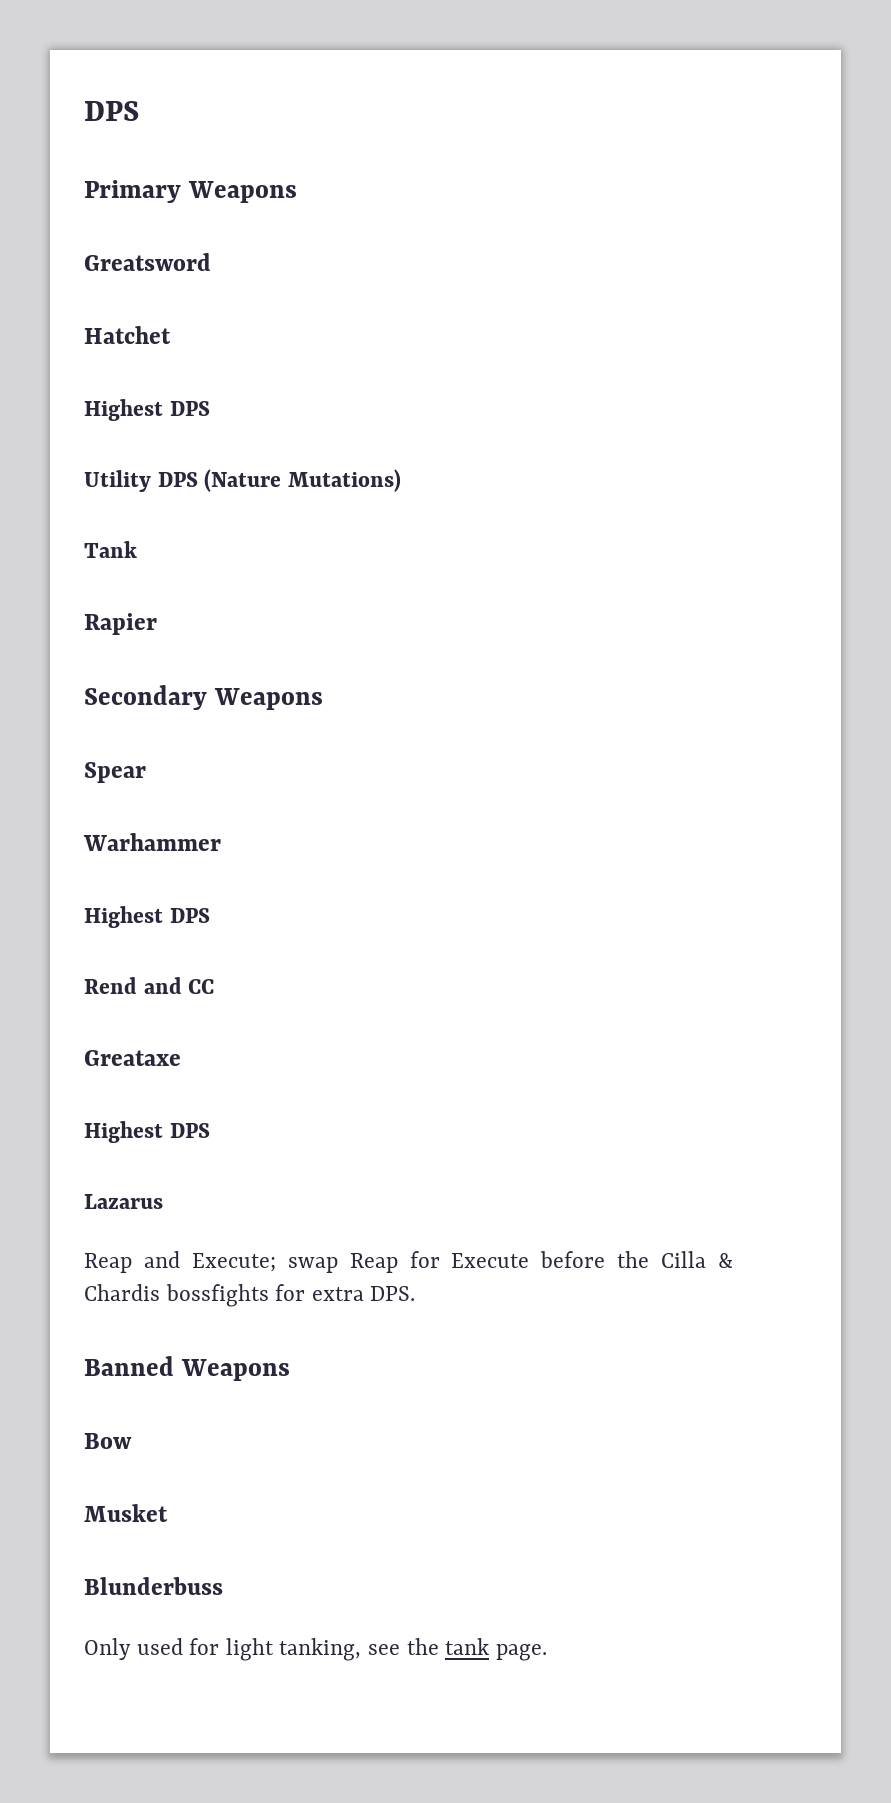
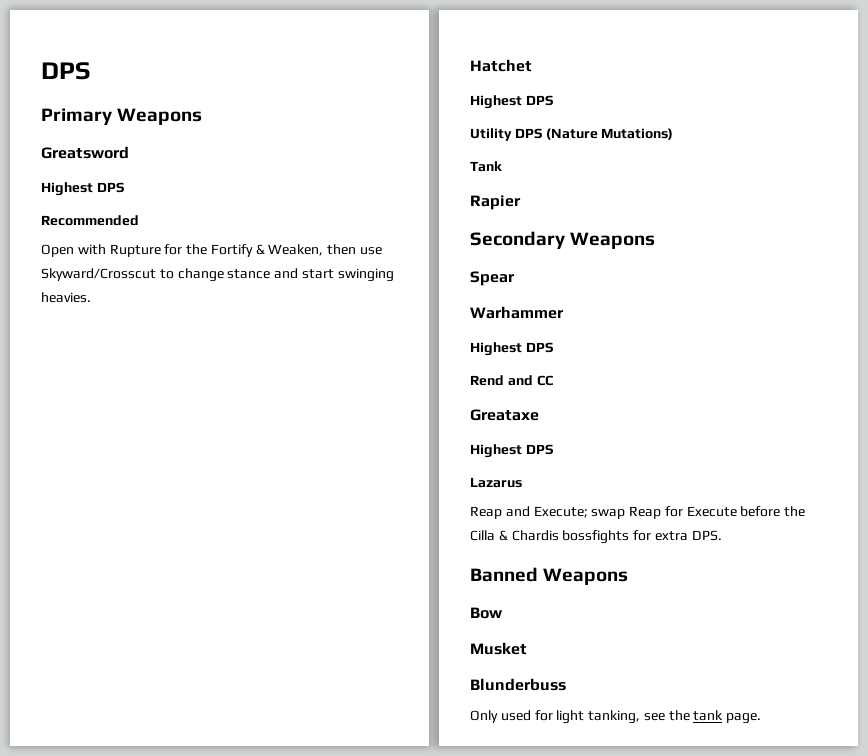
  Greatsword
+ Highest DPS
+ Recommended
+ Open with Rupture for the Fortify & Weaken, then use Skyward/Crosscut to change stance and start swinging heavies.

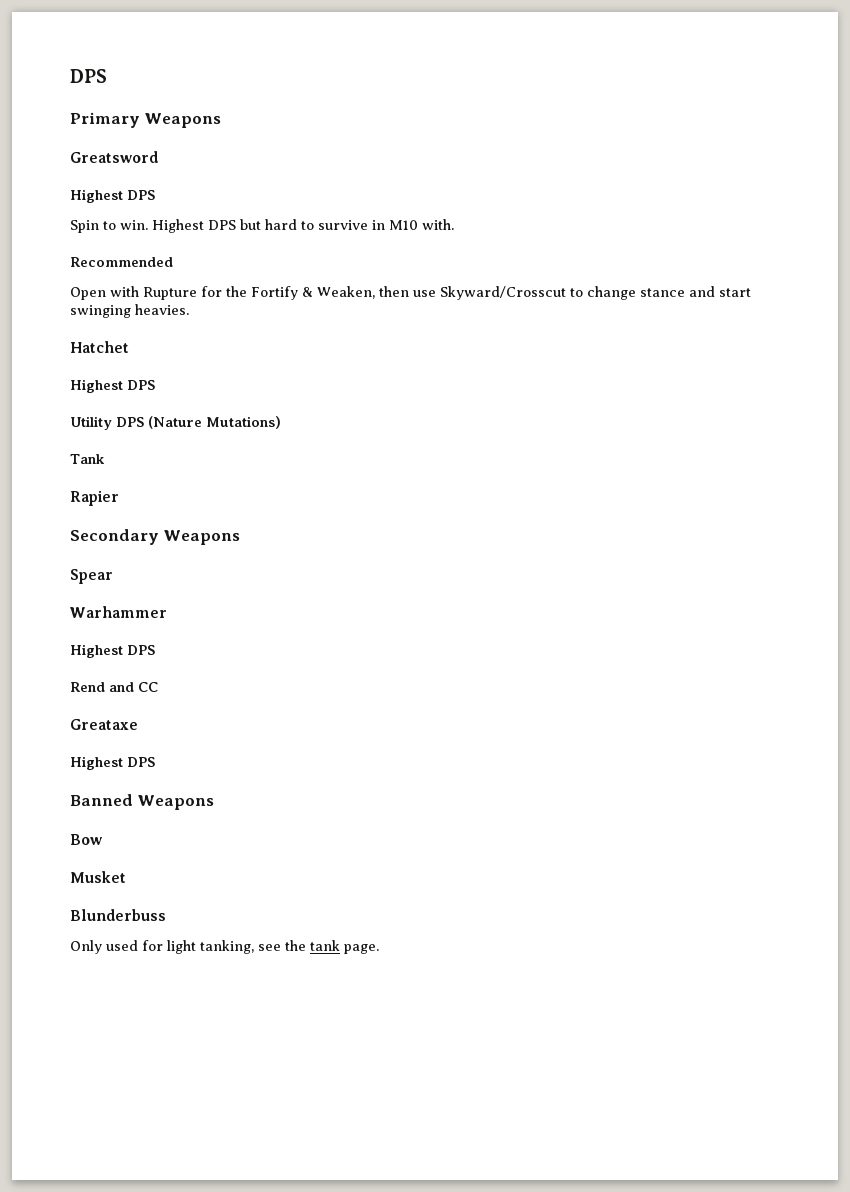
+ Spin to win. Highest DPS but hard to survive in M10 with.
- Lazarus
- Reap and Execute; swap Reap for Execute before the Cilla & Chardis bossfights for extra DPS.

